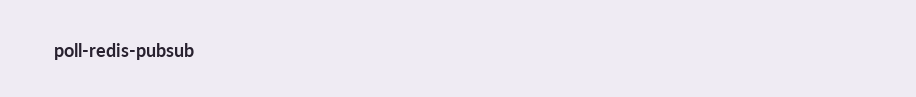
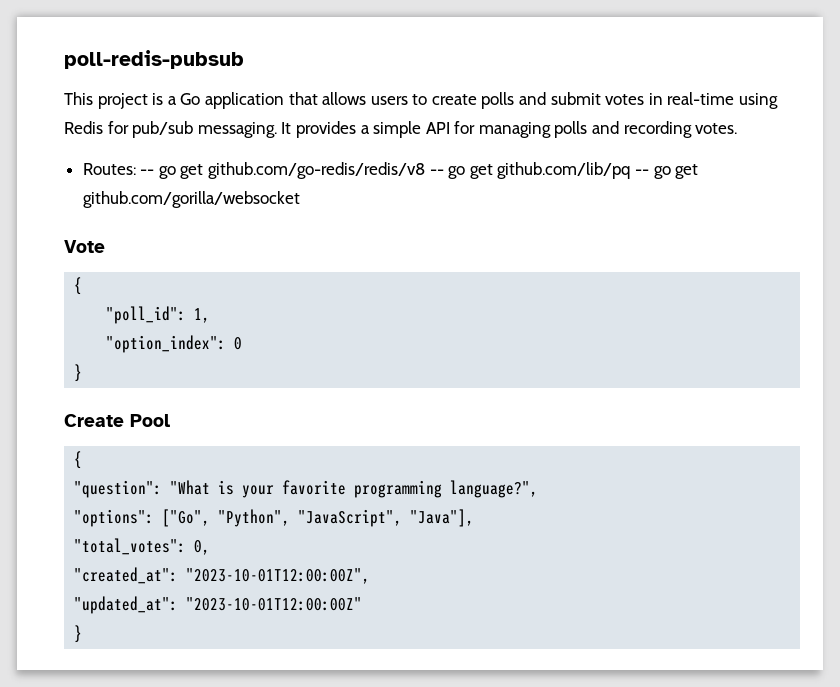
+ This project is a Go application that allows users to create polls and submit votes in real-time using Redis for pub/sub messaging. It provides a simple API for managing polls and recording votes.
+ Routes: -- go get github.com/go-redis/redis/v8 -- go get github.com/lib/pq -- go get github.com/gorilla/websocket
+ Vote
+ {
+ "poll_id": 1,
+ "option_index": 0
+ }
+ Create Pool
+ {
+ "question": "What is your favorite programming language?",
+ "options": ["Go", "Python", "JavaScript", "Java"],
+ "total_votes": 0,
+ "created_at": "2023-10-01T12:00:00Z",
+ "updated_at": "2023-10-01T12:00:00Z"
+ }

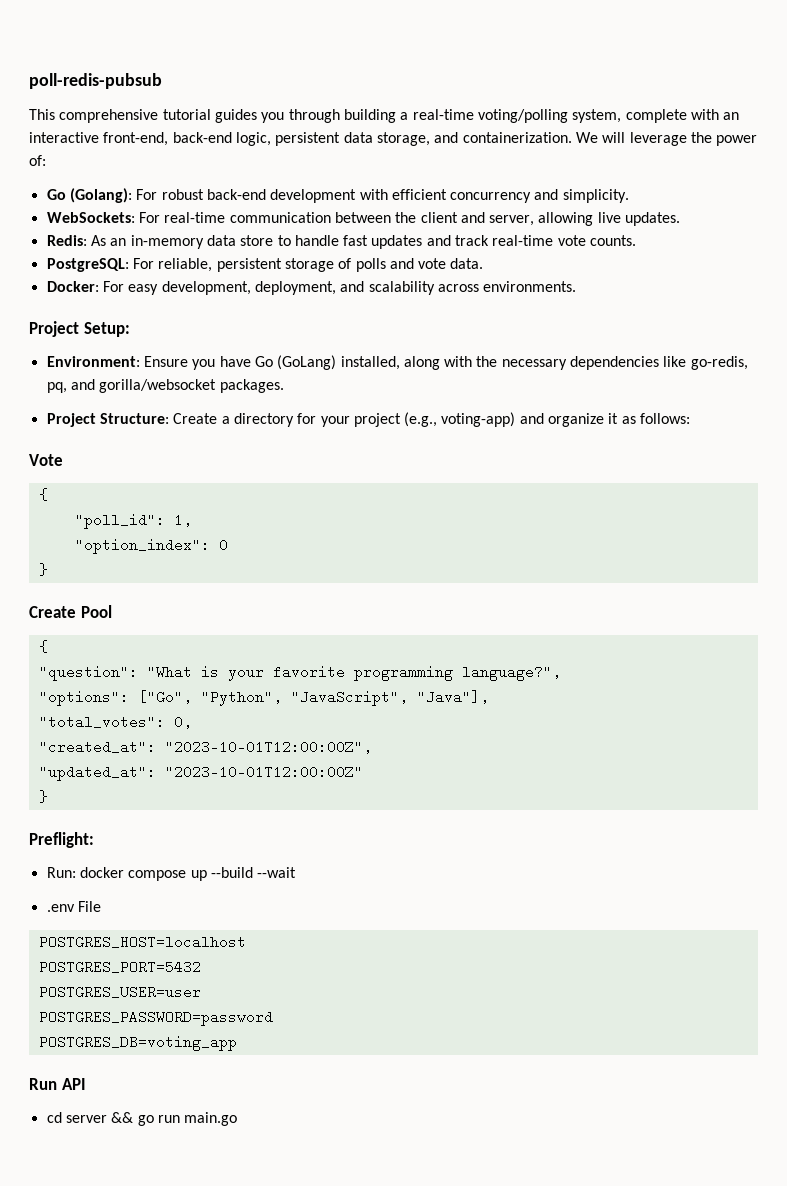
- This project is a Go application that allows users to create polls and submit votes in real-time using Redis for pub/sub messaging. It provides a simple API for managing polls and recording votes.
- Routes: -- go get github.com/go-redis/redis/v8 -- go get github.com/lib/pq -- go get github.com/gorilla/websocket
+ This comprehensive tutorial guides you through building a real-time voting/polling system, complete with an interactive front-end, back-end logic, persistent data storage, and containerization. We will leverage the power of:
+ Go (Golang): For robust back-end development with efficient concurrency and simplicity.
+ WebSockets: For real-time communication between the client and server, allowing live updates.
+ Redis: As an in-memory data store to handle fast updates and track real-time vote counts.
+ PostgreSQL: For reliable, persistent storage of polls and vote data.
+ Docker: For easy development, deployment, and scalability across environments.
+ Project Setup:
+ Environment: Ensure you have Go (GoLang) installed, along with the necessary dependencies like go-redis, pq, and gorilla/websocket packages.
+ Project Structure: Create a directory for your project (e.g., voting-app) and organize it as follows:
+ Preflight:
+ Run: docker compose up --build --wait
+ .env File
+ POSTGRES_HOST=localhost
+ POSTGRES_PORT=5432
+ POSTGRES_USER=user
+ POSTGRES_PASSWORD=password
+ POSTGRES_DB=voting_app
+ Run API
+ cd server && go run main.go

